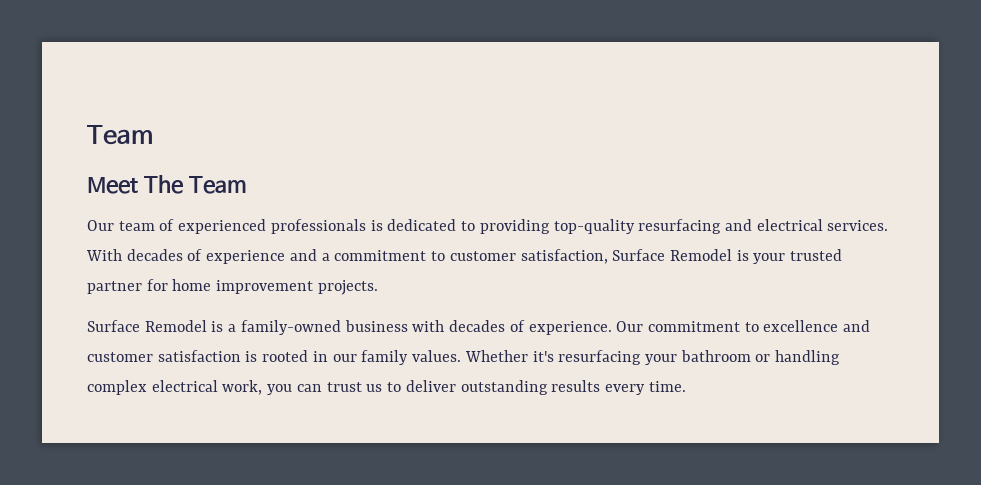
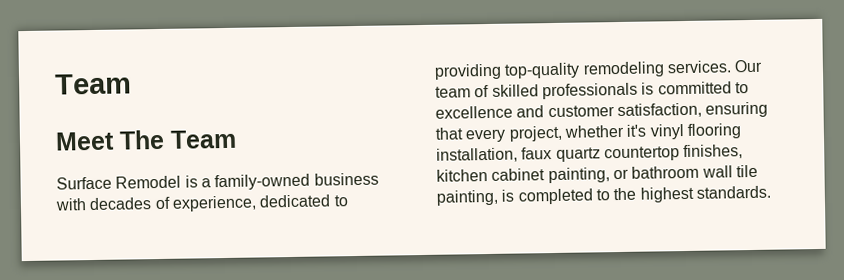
- Our team of experienced professionals is dedicated to providing top-quality resurfacing and electrical services. With decades of experience and a commitment to customer satisfaction, Surface Remodel is your trusted partner for home improvement projects.
- Surface Remodel is a family-owned business with decades of experience. Our commitment to excellence and customer satisfaction is rooted in our family values. Whether it's resurfacing your bathroom or handling complex electrical work, you can trust us to deliver outstanding results every time.
+ Surface Remodel is a family-owned business with decades of experience, dedicated to providing top-quality remodeling services. Our team of skilled professionals is committed to excellence and customer satisfaction, ensuring that every project, whether it's vinyl flooring installation, faux quartz countertop finishes, kitchen cabinet painting, or bathroom wall tile painting, is completed to the highest standards.

